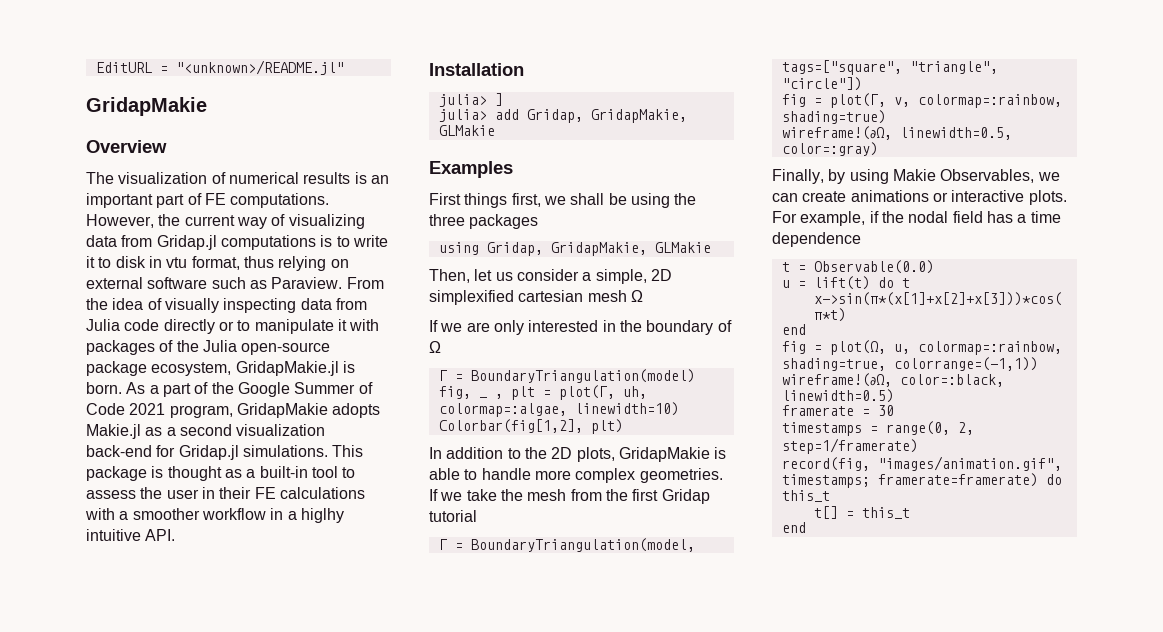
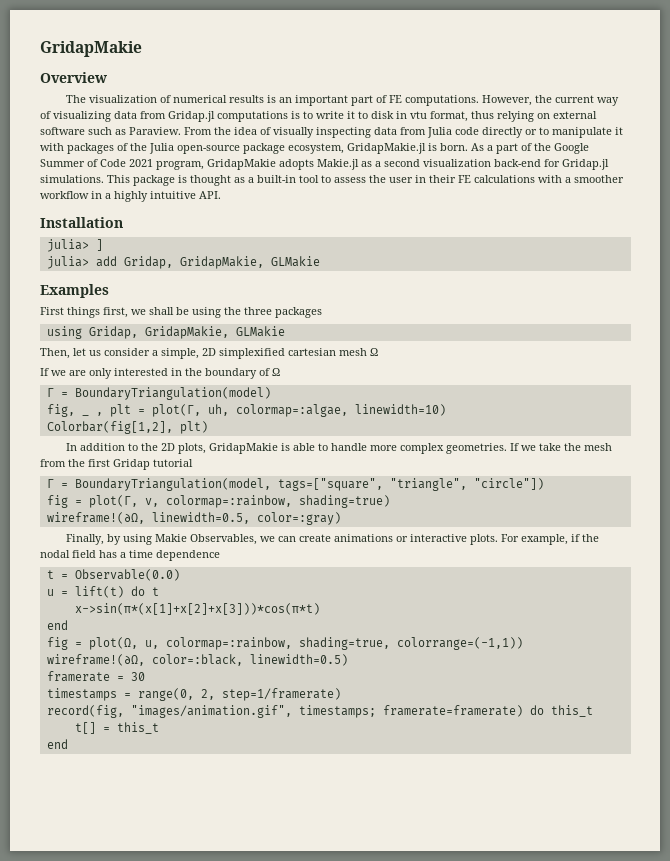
- EditURL = "<unknown>/README.jl"
- This package is thought as a built-in tool to assess the user in their FE calculations with a smoother workflow in a higlhy intuitive API.
+ This package is thought as a built-in tool to assess the user in their FE calculations with a smoother workflow in a highly intuitive API.

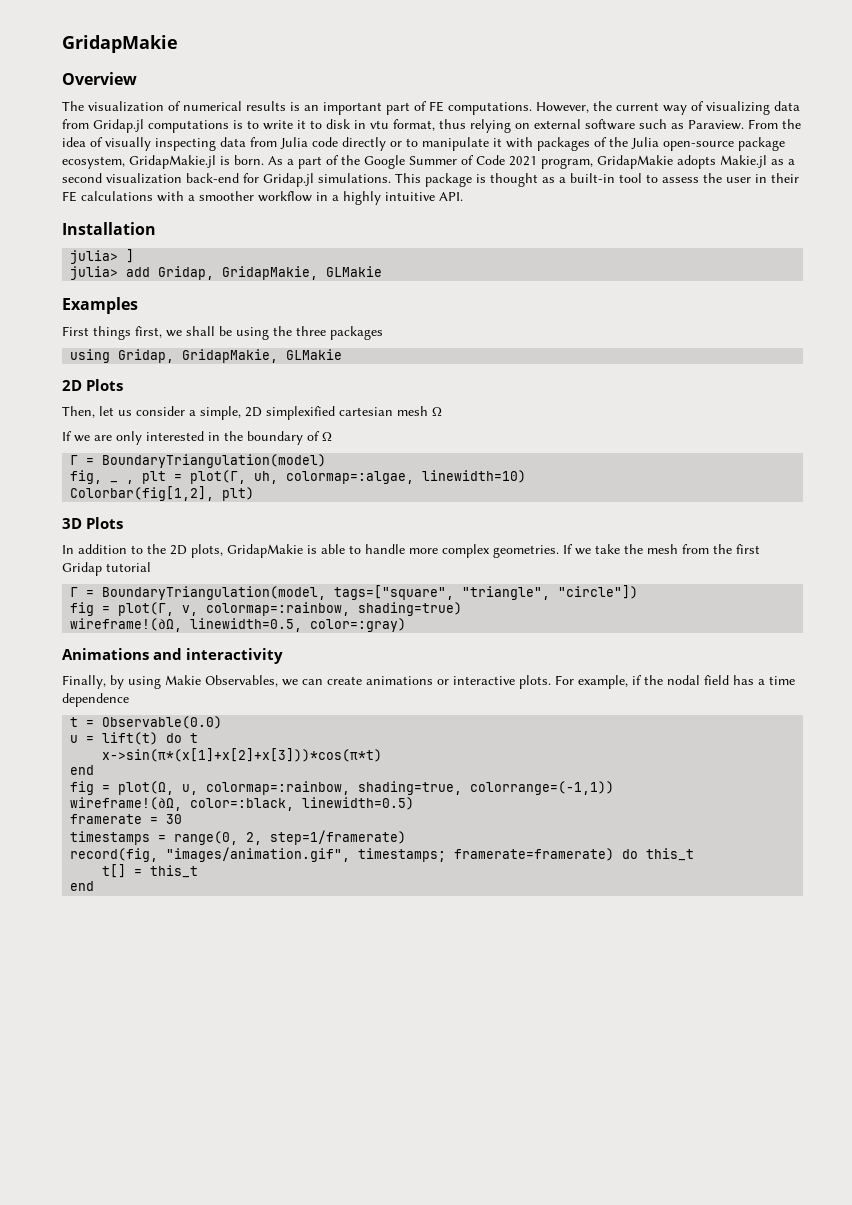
+ 2D Plots
+ 3D Plots
+ Animations and interactivity

